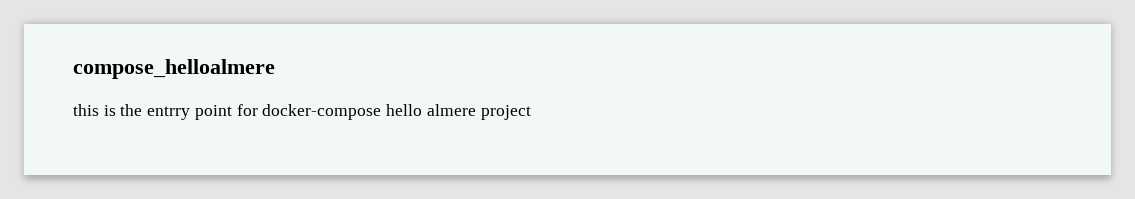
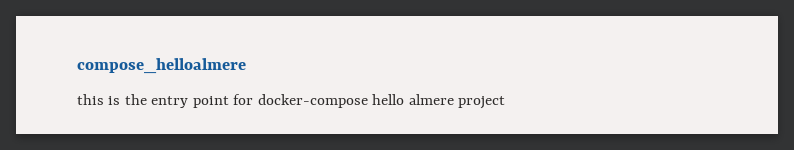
- this is the entrry point for docker-compose hello almere project
+ this is the entry point for docker-compose hello almere project

